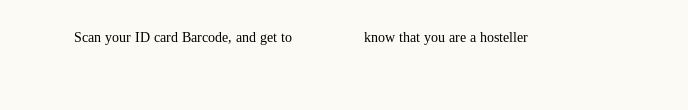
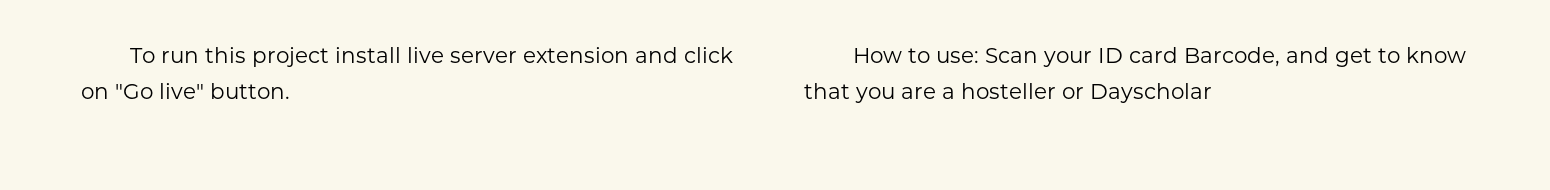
- Scan your ID card Barcode, and get to know that you are a hosteller
+ To run this project install live server extension and click on "Go live" button.
+ How to use: Scan your ID card Barcode, and get to know that you are a hosteller or Dayscholar

